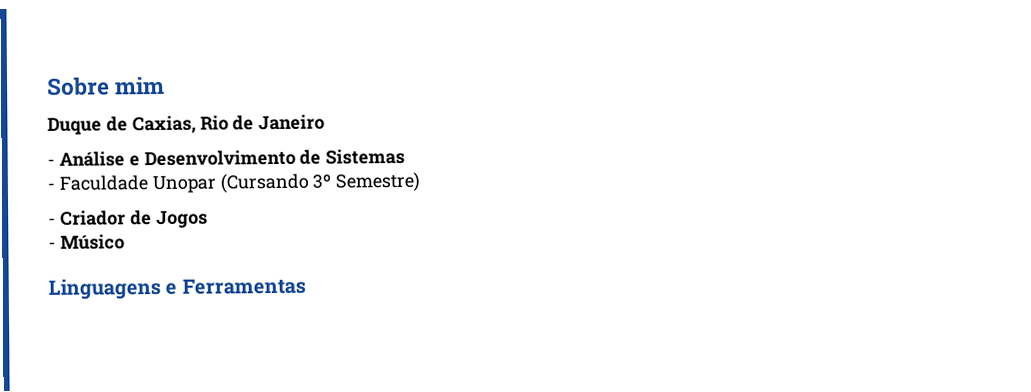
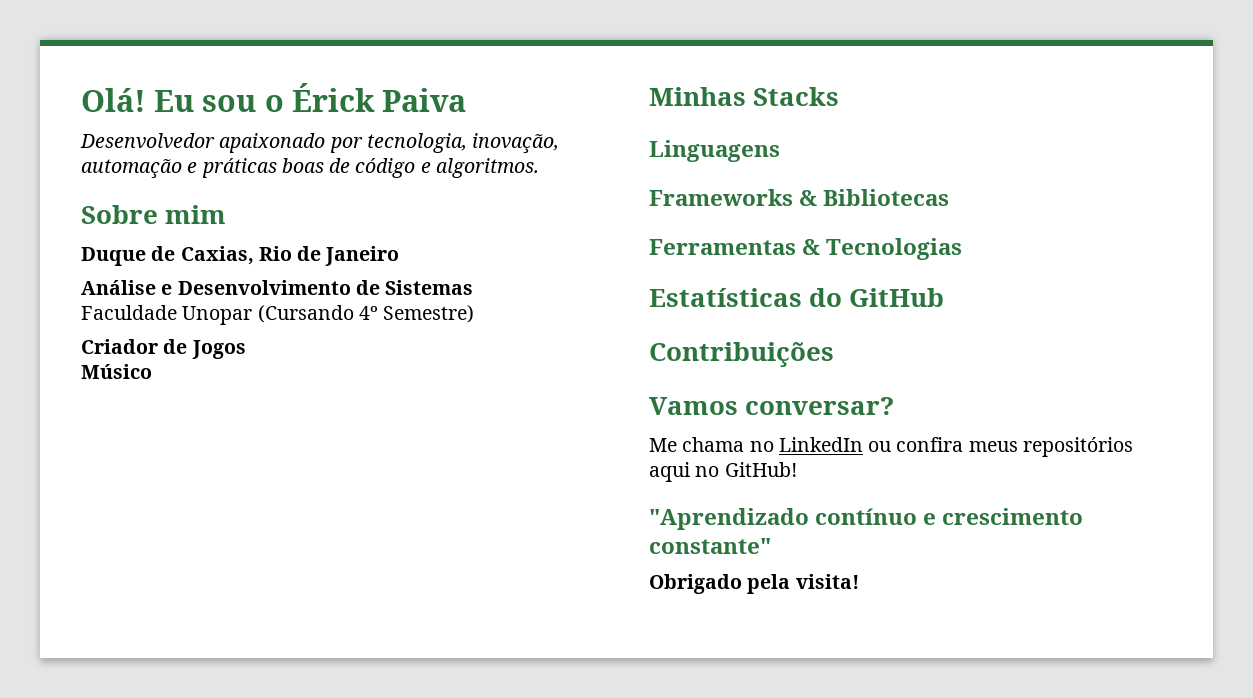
+ Olá! Eu sou o Érick Paiva
+ Desenvolvedor apaixonado por tecnologia, inovação, automação e práticas boas de código e algoritmos.
- - Análise e Desenvolvimento de Sistemas
+ Análise e Desenvolvimento de Sistemas
- - Faculdade Unopar (Cursando 3º Semestre)
+ Faculdade Unopar (Cursando 4º Semestre)
- - Criador de Jogos
+ Criador de Jogos
- - Músico
+ Músico
+ Minhas Stacks
- Linguagens e Ferramentas
+ Linguagens
+ Frameworks & Bibliotecas
+ Ferramentas & Tecnologias
+ Estatísticas do GitHub
+ Contribuições
+ Vamos conversar?
+ Me chama no LinkedIn ou confira meus repositórios aqui no GitHub!
+ "Aprendizado contínuo e crescimento constante"
+ Obrigado pela visita!

